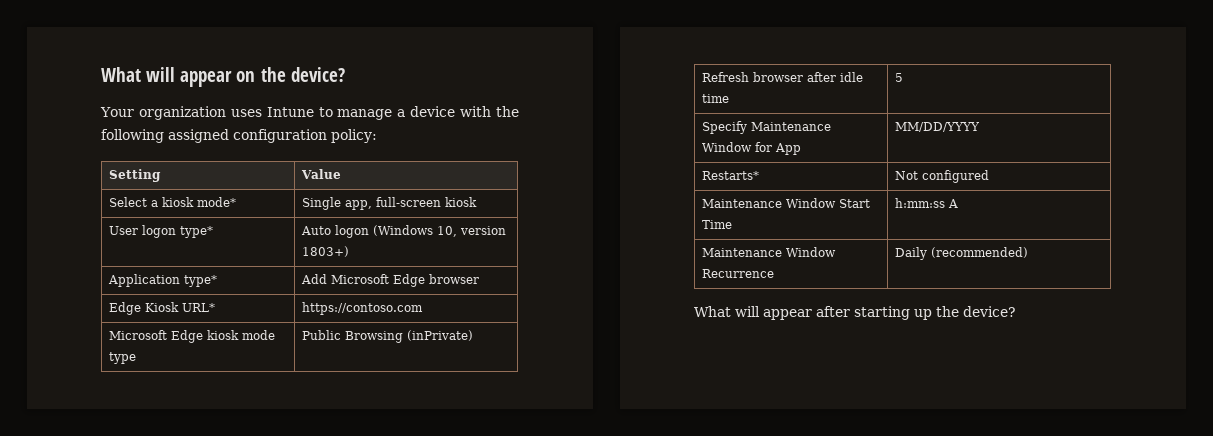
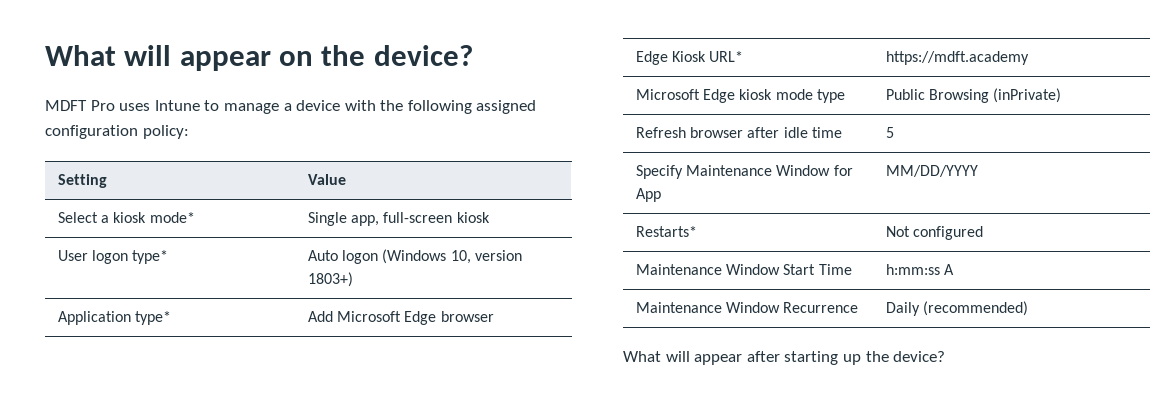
- Your organization uses Intune to manage a device with the following assigned configuration policy:
+ MDFT Pro uses Intune to manage a device with the following assigned configuration policy:
- Edge Kiosk URL* | https://contoso.com
+ Edge Kiosk URL* | https://mdft.academy

